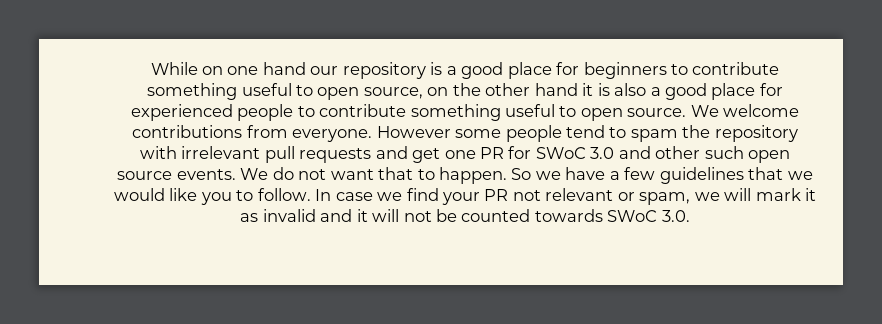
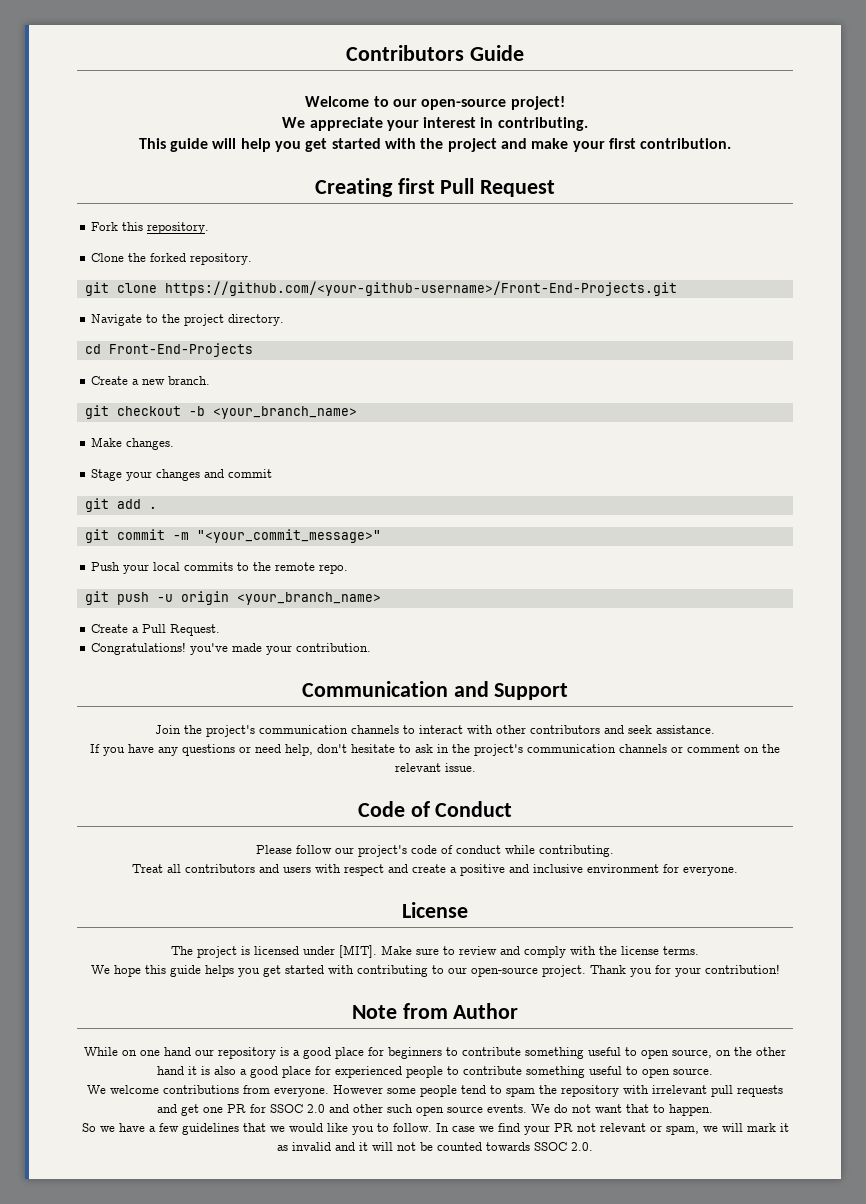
+ Contributors Guide
+ Welcome to our open-source project!
+ We appreciate your interest in contributing.
+ This guide will help you get started with the project and make your first contribution.
+ Creating first Pull Request
+ Fork this repository.
+ Clone the forked repository.
+ git clone https://github.com/<your-github-username>/Front-End-Projects.git
+ Navigate to the project directory.
+ cd Front-End-Projects
+ Create a new branch.
+ git checkout -b <your_branch_name>
+ Make changes.
+ Stage your changes and commit
+ git add .
+ git commit -m "<your_commit_message>"
+ Push your local commits to the remote repo.
+ git push -u origin <your_branch_name>
+ Create a Pull Request.
+ Congratulations! you've made your contribution.
+ Communication and Support
+ Join the project's communication channels to interact with other contributors and seek assistance.
+ If you have any questions or need help, don't hesitate to ask in the project's communication channels or comment on the relevant issue.
+ Code of Conduct
+ Please follow our project's code of conduct while contributing.
+ Treat all contributors and users with respect and create a positive and inclusive environment for everyone.
+ License
+ The project is licensed under [MIT]. Make sure to review and comply with the license terms.
+ We hope this guide helps you get started with contributing to our open-source project. Thank you for your contribution!
+ Note from Author
- While on one hand our repository is a good place for beginners to contribute something useful to open source, on the other hand it is also a good place for experienced people to contribute something useful to open source. We welcome contributions from everyone.
+ While on one hand our repository is a good place for beginners to contribute something useful to open source, on the other hand it is also a good place for experienced people to contribute something useful to open source.
+ We welcome contributions from everyone.
- However some people tend to spam the repository with irrelevant pull requests and get one PR for SWoC 3.0 and other such open source events.
+ However some people tend to spam the repository with irrelevant pull requests and get one PR for SSOC 2.0 and other such open source events.
- We do not want that to happen. So we have a few guidelines that we would like you to follow.
+ We do not want that to happen.
+ So we have a few guidelines that we would like you to follow.
- In case we find your PR not relevant or spam, we will mark it as invalid and it will not be counted towards SWoC 3.0.
+ In case we find your PR not relevant or spam, we will mark it as invalid and it will not be counted towards SSOC 2.0.

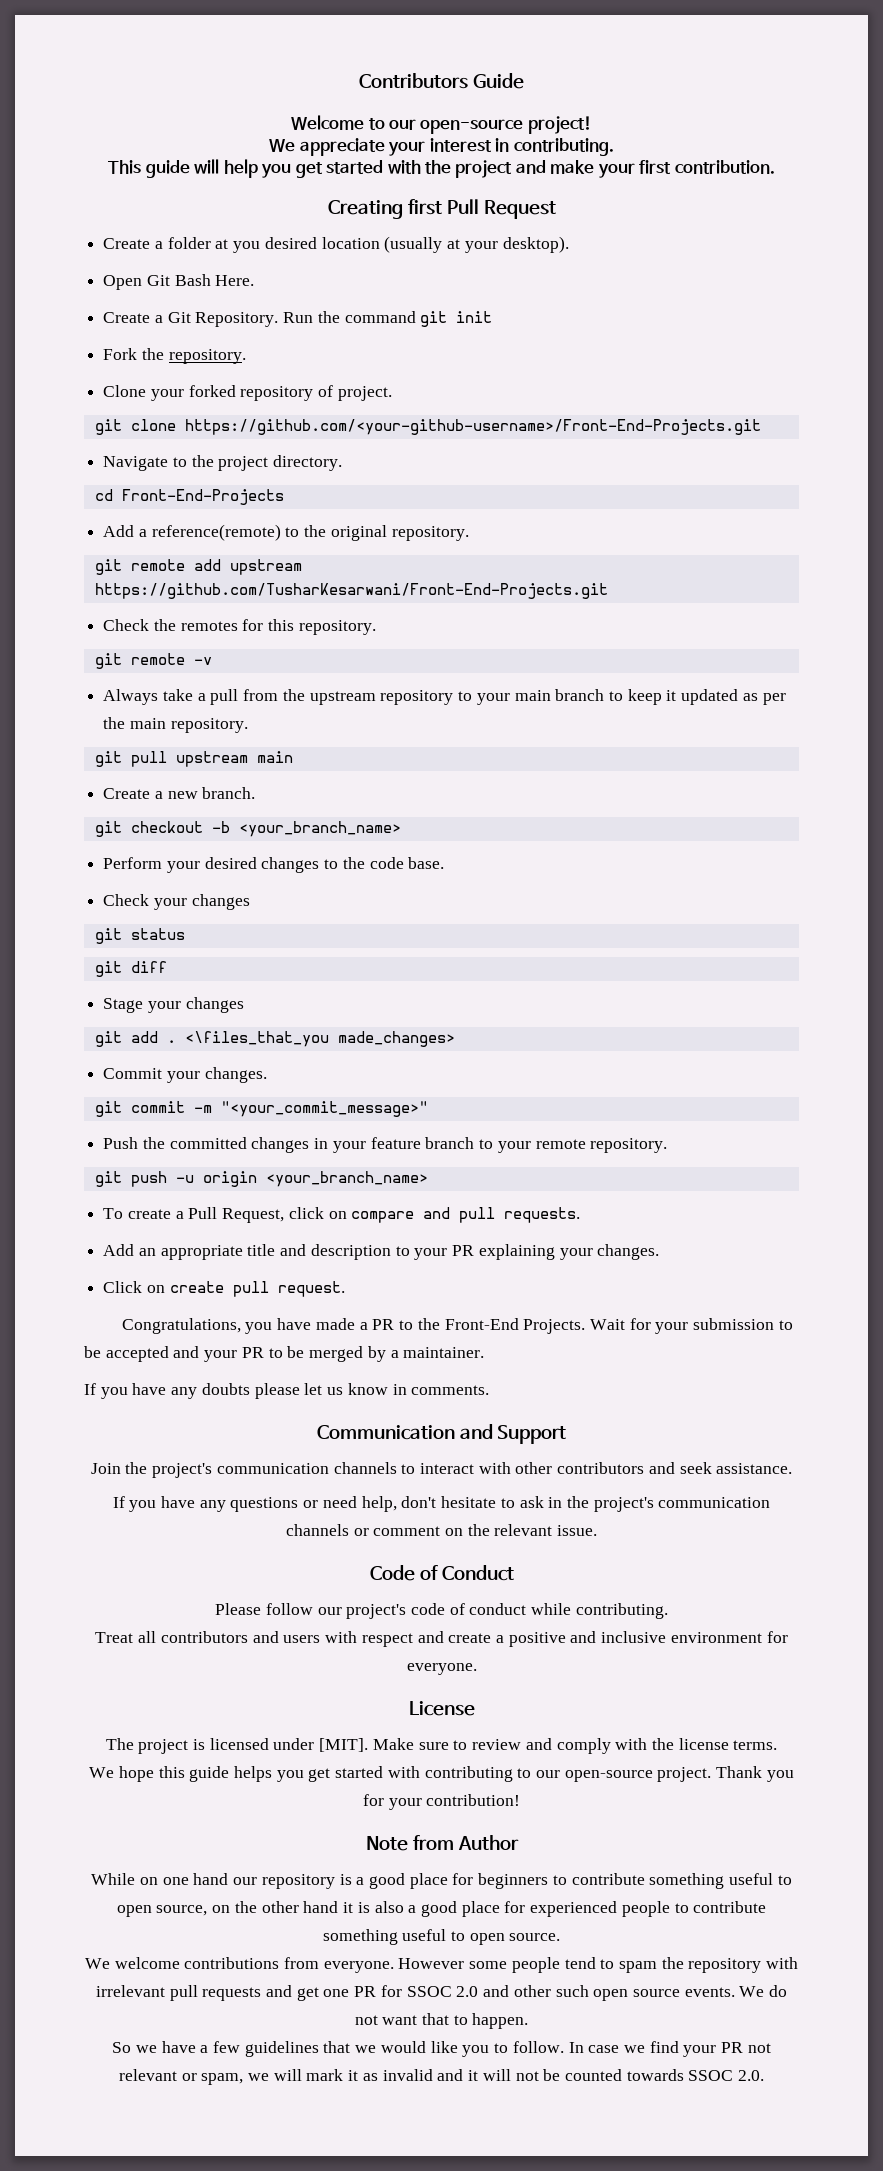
+ Create a folder at you desired location (usually at your desktop).
+ Open Git Bash Here.
+ Create a Git Repository. Run the command git init
- Fork this repository.
+ Fork the repository.
- Clone the forked repository.
+ Clone your forked repository of project.
+ Add a reference(remote) to the original repository.
+ git remote add upstream https://github.com/TusharKesarwani/Front-End-Projects.git
+ Check the remotes for this repository.
+ git remote -v
+ Always take a pull from the upstream repository to your main branch to keep it updated as per the main repository.
+ git pull upstream main
- Make changes.
+ Perform your desired changes to the code base.
+ Check your changes
+ git status
+ git diff
- Stage your changes and commit
+ Stage your changes
+ <\files_that_you made_changes>
+ Commit your changes.
- Push your local commits to the remote repo.
+ Push the committed changes in your feature branch to your remote repository.
- Create a Pull Request.
- Congratulations! you've made your contribution.
+ To create a Pull Request, click on compare and pull requests.
+ Add an appropriate title and description to your PR explaining your changes.
+ Click on create pull request.
+ Congratulations, you have made a PR to the Front-End Projects. Wait for your submission to be accepted and your PR to be merged by a maintainer.
+ If you have any doubts please let us know in comments.

